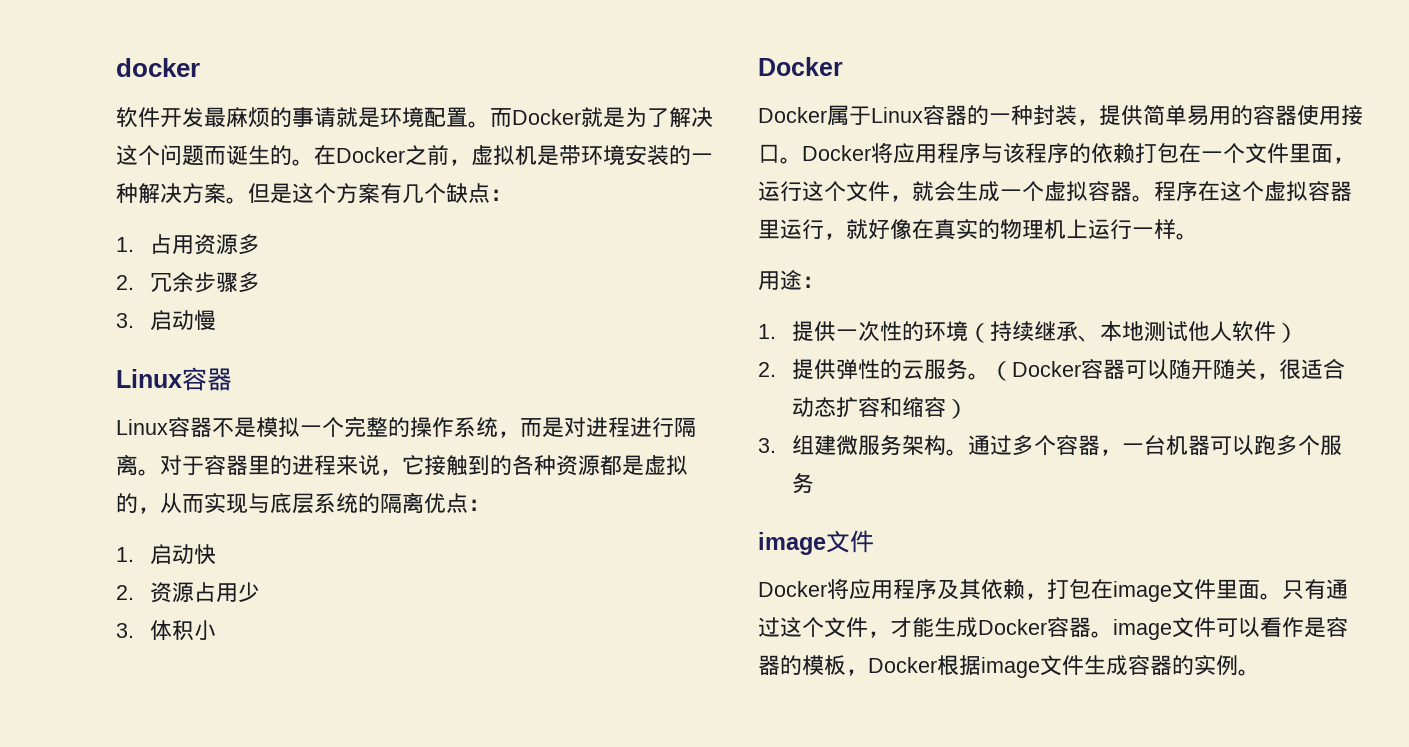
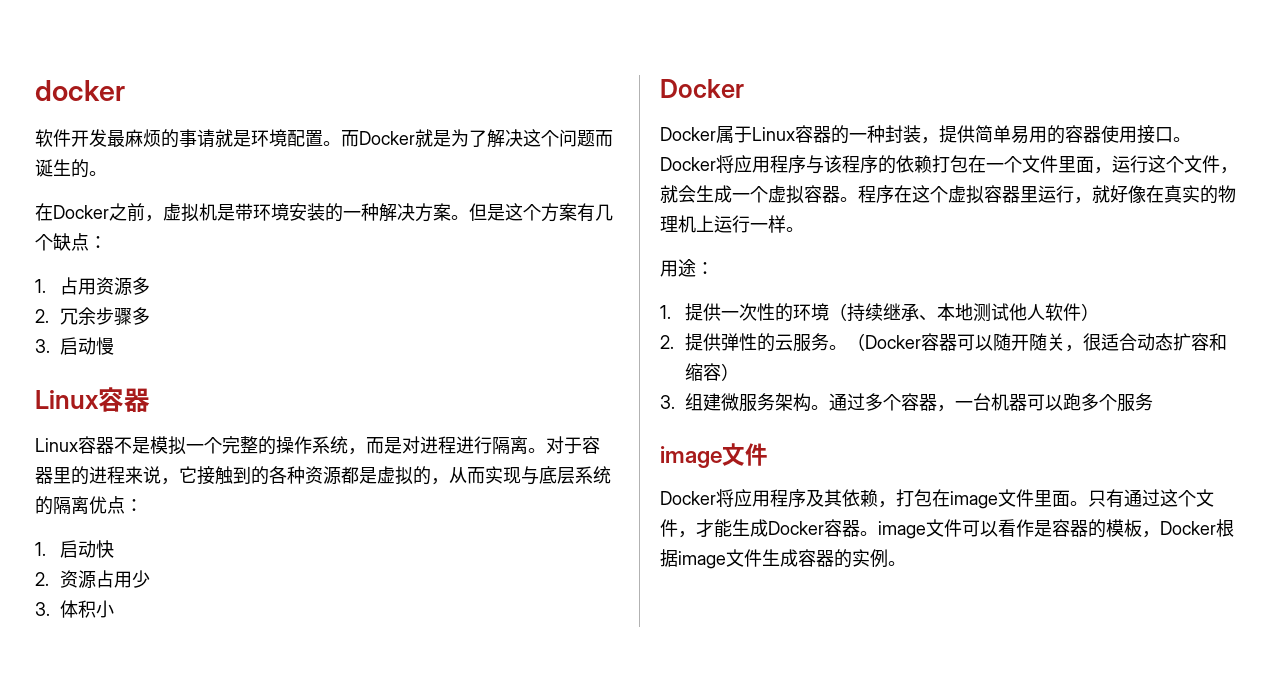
- 而Docker就是为了解决这个问题而诞生的。在Docker之前，虚拟机是带环境安装的一种解决方案。
+ 而Docker就是为了解决这个问题而诞生的。
+ 在Docker之前，虚拟机是带环境安装的一种解决方案。

